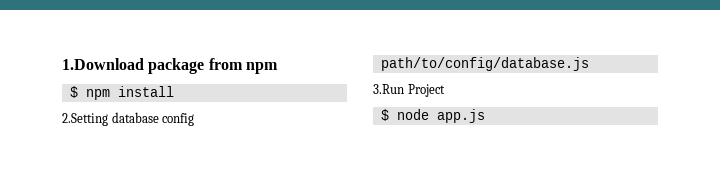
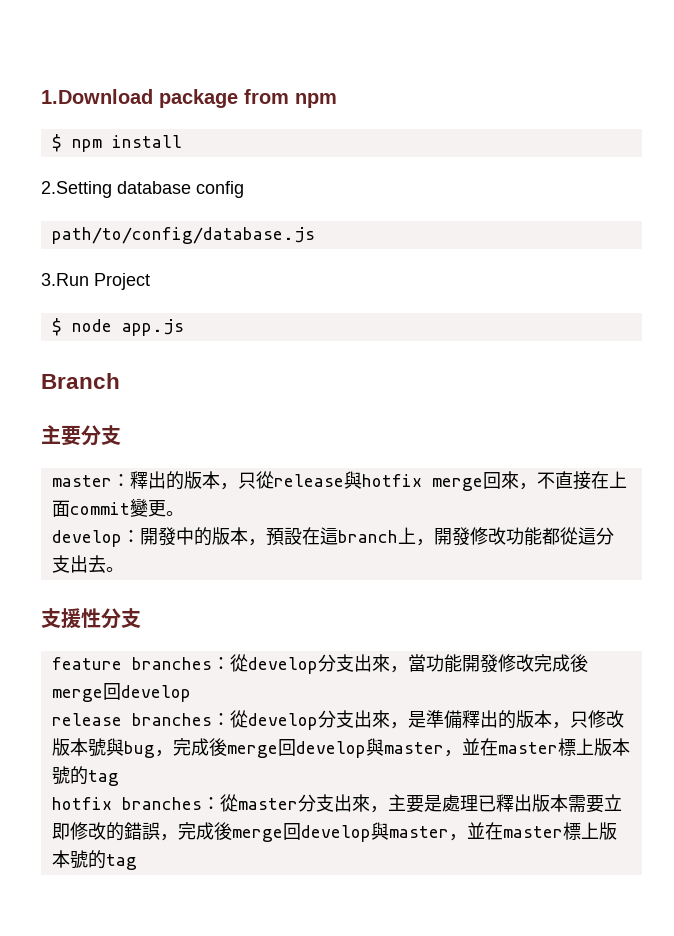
+ Branch
+ 主要分支
+ master：釋出的版本，只從release與hotfix merge回來，不直接在上面commit變更。
+ develop：開發中的版本，預設在這branch上，開發修改功能都從這分支出去。
+ 支援性分支
+ feature branches：從develop分支出來，當功能開發修改完成後merge回develop
+ release branches：從develop分支出來，是準備釋出的版本，只修改版本號與bug，完成後merge回develop與master，並在master標上版本號的tag
+ hotfix branches：從master分支出來，主要是處理已釋出版本需要立即修改的錯誤，完成後merge回develop與master，並在master標上版本號的tag

